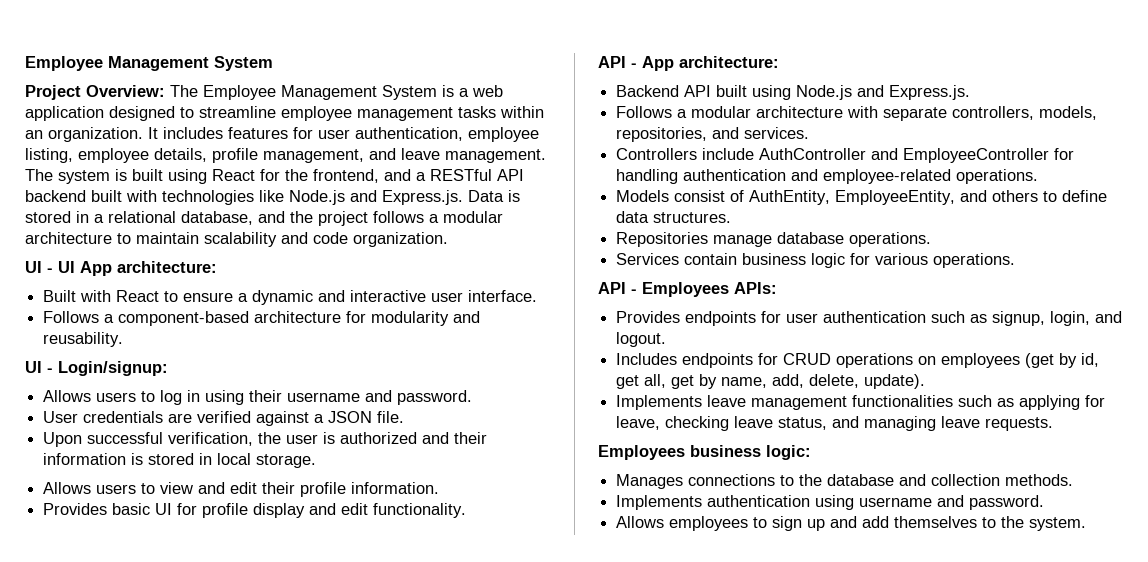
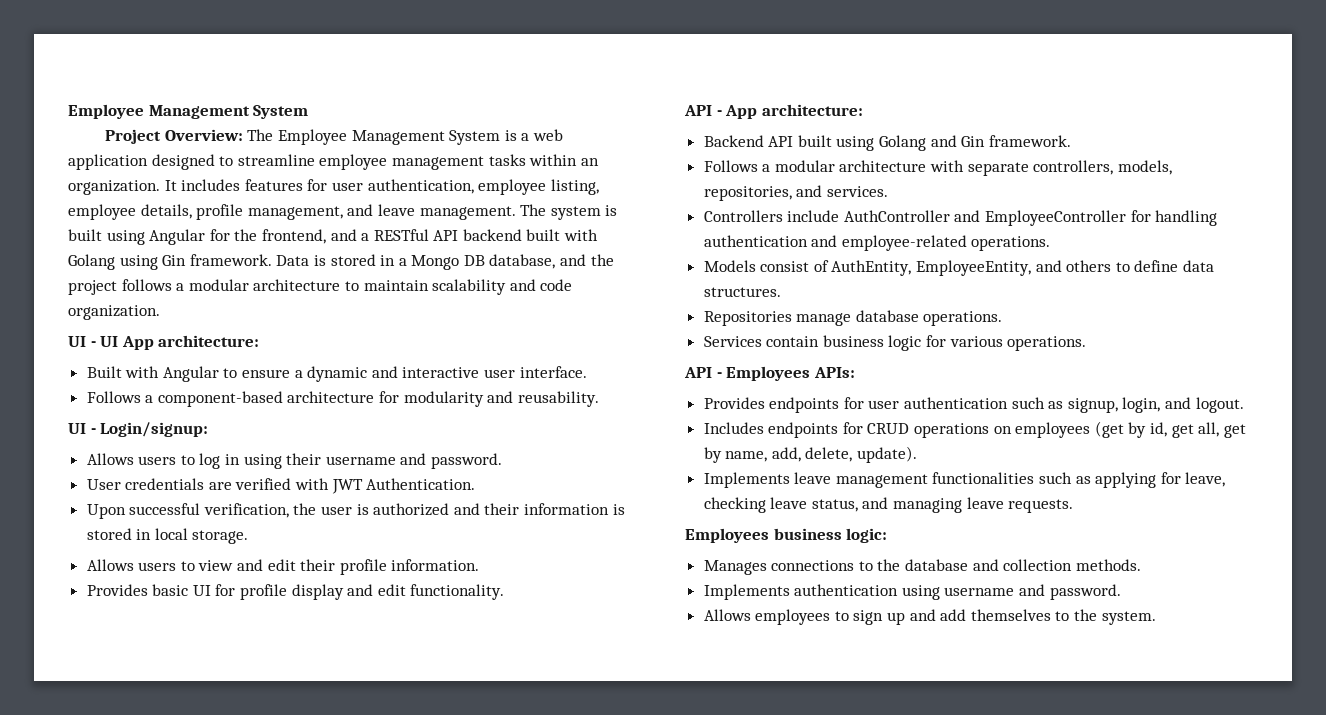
- The system is built using React for the frontend, and a RESTful API backend built with technologies like Node.js and Express.js. Data is stored in a relational database, and the project follows a modular architecture to maintain scalability and code organization.
+ The system is built using Angular for the frontend, and a RESTful API backend built with Golang using Gin framework. Data is stored in a Mongo DB database, and the project follows a modular architecture to maintain scalability and code organization.
- Built with React to ensure a dynamic and interactive user interface.
+ Built with Angular to ensure a dynamic and interactive user interface.
- User credentials are verified against a JSON file.
+ User credentials are verified with JWT Authentication.
- Backend API built using Node.js and Express.js.
+ Backend API built using Golang and Gin framework.

